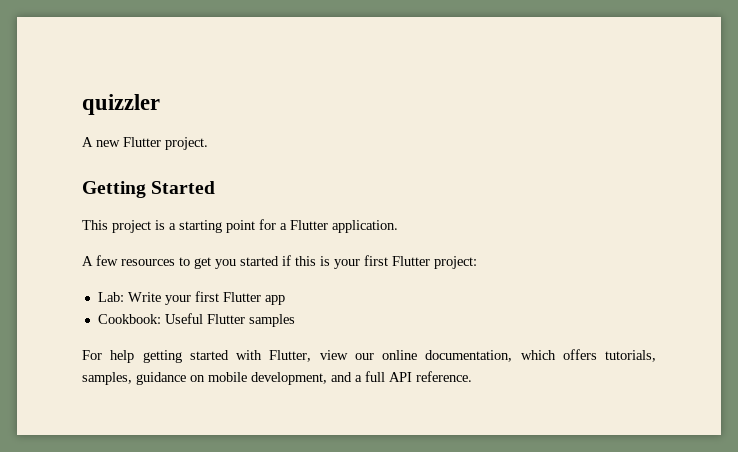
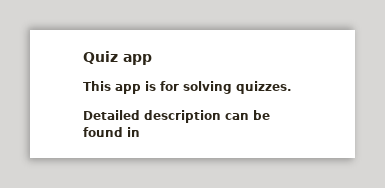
- quizzler
- A new Flutter project.
- Getting Started
- This project is a starting point for a Flutter application.
- A few resources to get you started if this is your first Flutter project:
- Lab: Write your first Flutter app
- Cookbook: Useful Flutter samples
- For help getting started with Flutter, view our online documentation, which offers tutorials, samples, guidance on mobile development, and a full API reference.
+ Quiz app
+ This app is for solving quizzes.
+ Detailed description can be found in

